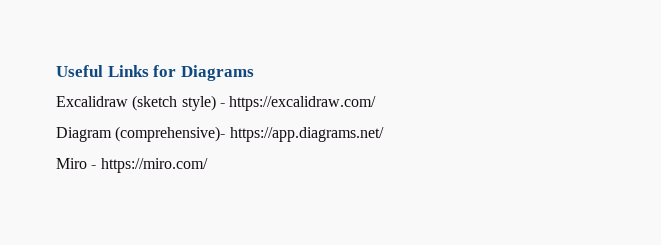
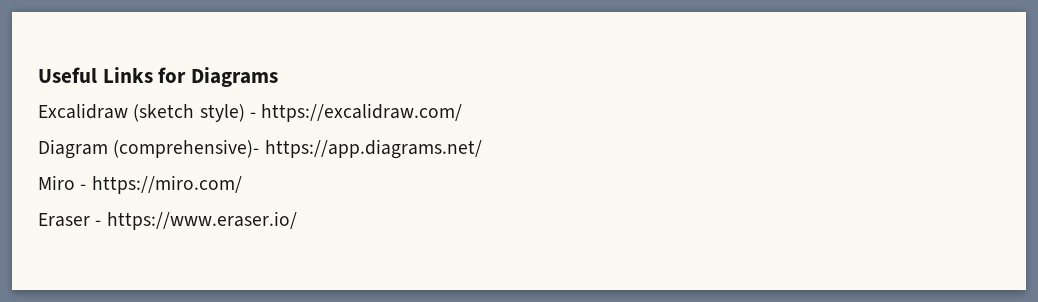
+ Eraser - https://www.eraser.io/

